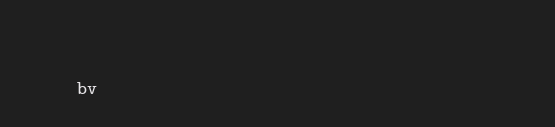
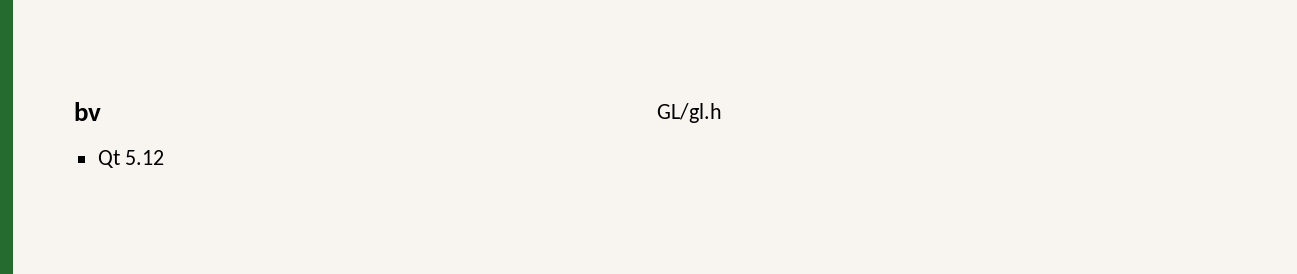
+ Qt 5.12
+ GL/gl.h

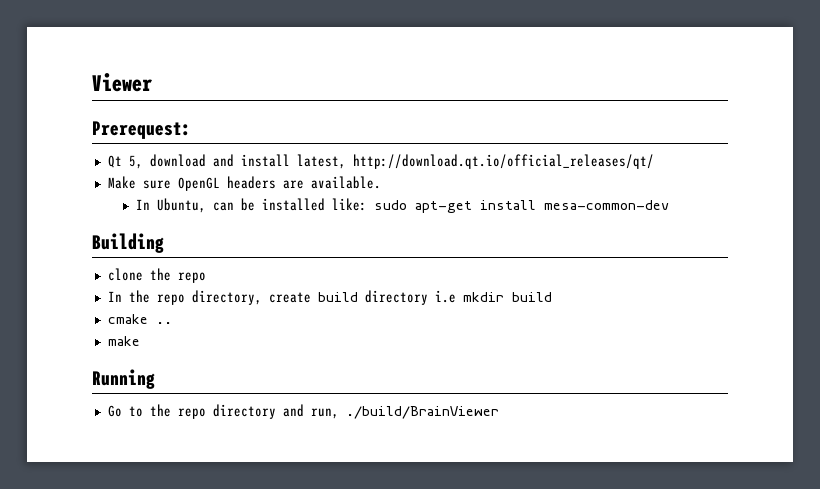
- bv
+ Viewer
+ Prerequest:
- Qt 5.12
- GL/gl.h
+ Qt 5, download and install latest, http://download.qt.io/official_releases/qt/
+ Make sure OpenGL headers are available.
+ In Ubuntu, can be installed like: sudo apt-get install mesa-common-dev
+ Building
+ clone the repo
+ In the repo directory, create build directory i.e mkdir build
+ cmake ..
+ make
+ Running
+ Go to the repo directory and run, ./build/BrainViewer

